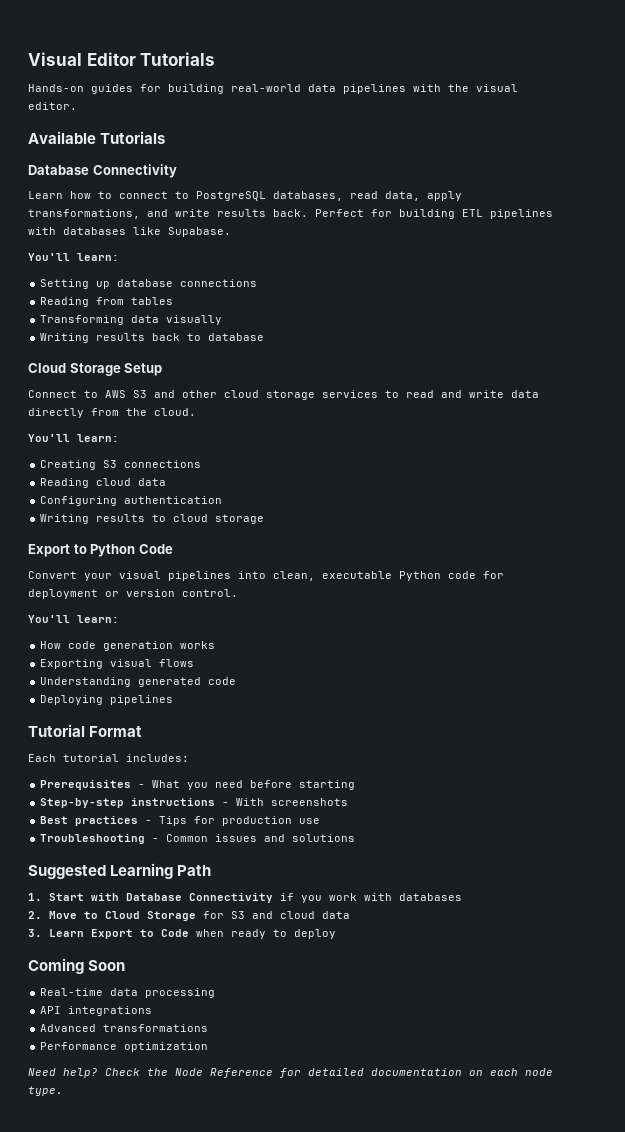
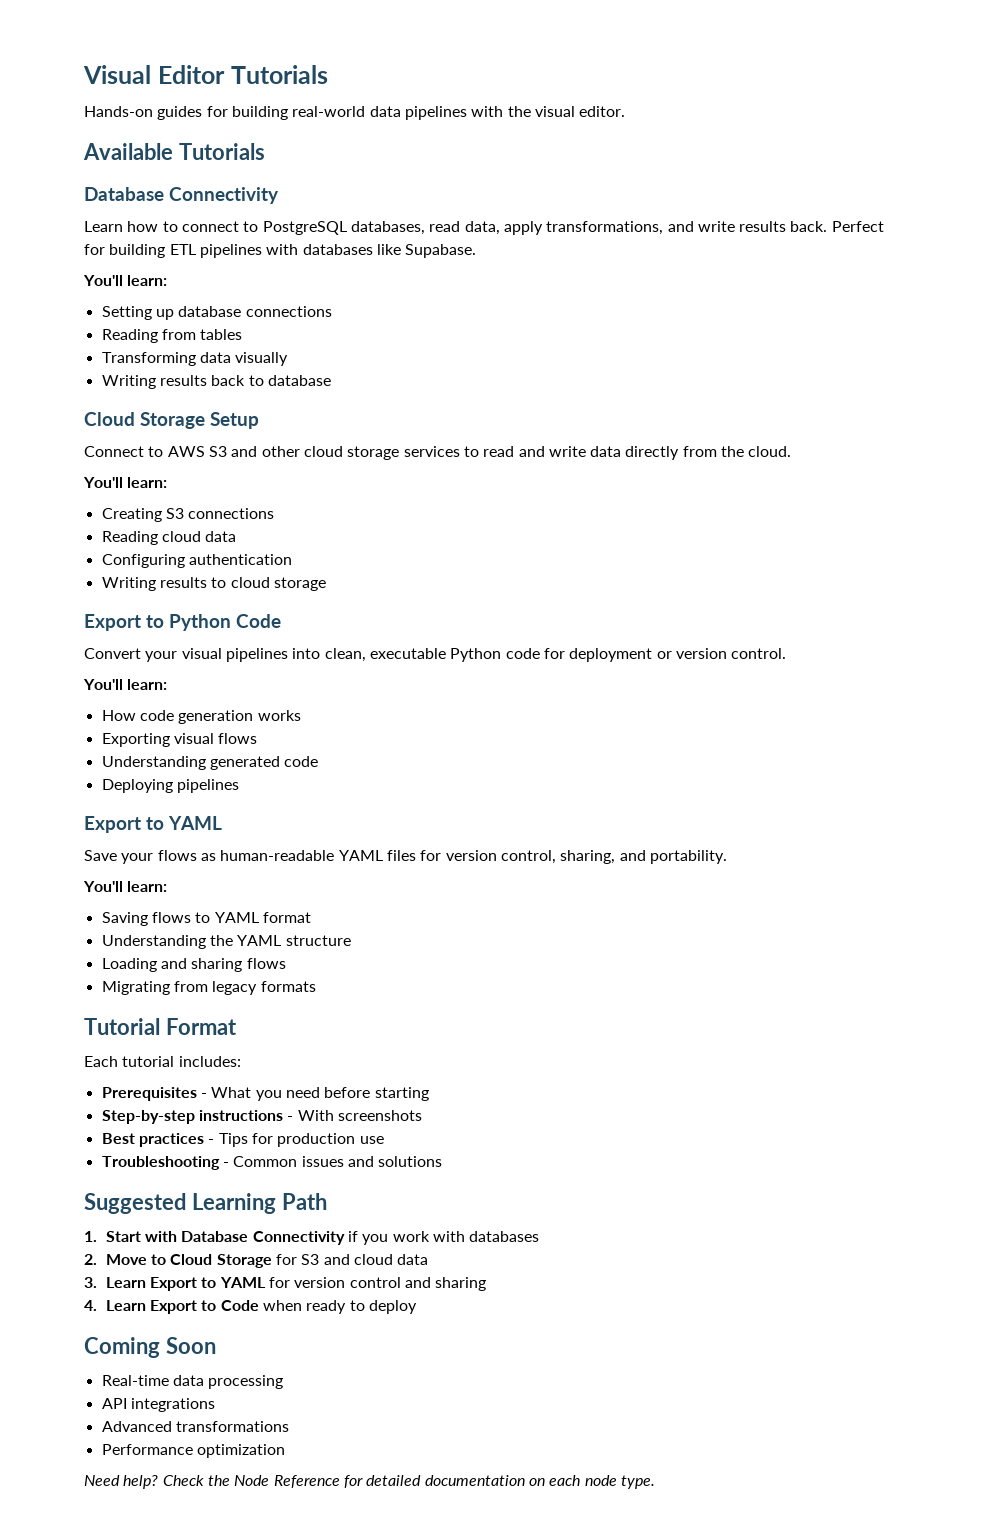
  Deploying pipelines
+ Export to YAML
+ Save your flows as human-readable YAML files for version control, sharing, and portability.
+ You'll learn:
+ Saving flows to YAML format
+ Understanding the YAML structure
+ Loading and sharing flows
+ Migrating from legacy formats
- 3. Learn Export to Code when ready to deploy
+ 3. Learn Export to YAML for version control and sharing
+ 4. Learn Export to Code when ready to deploy

